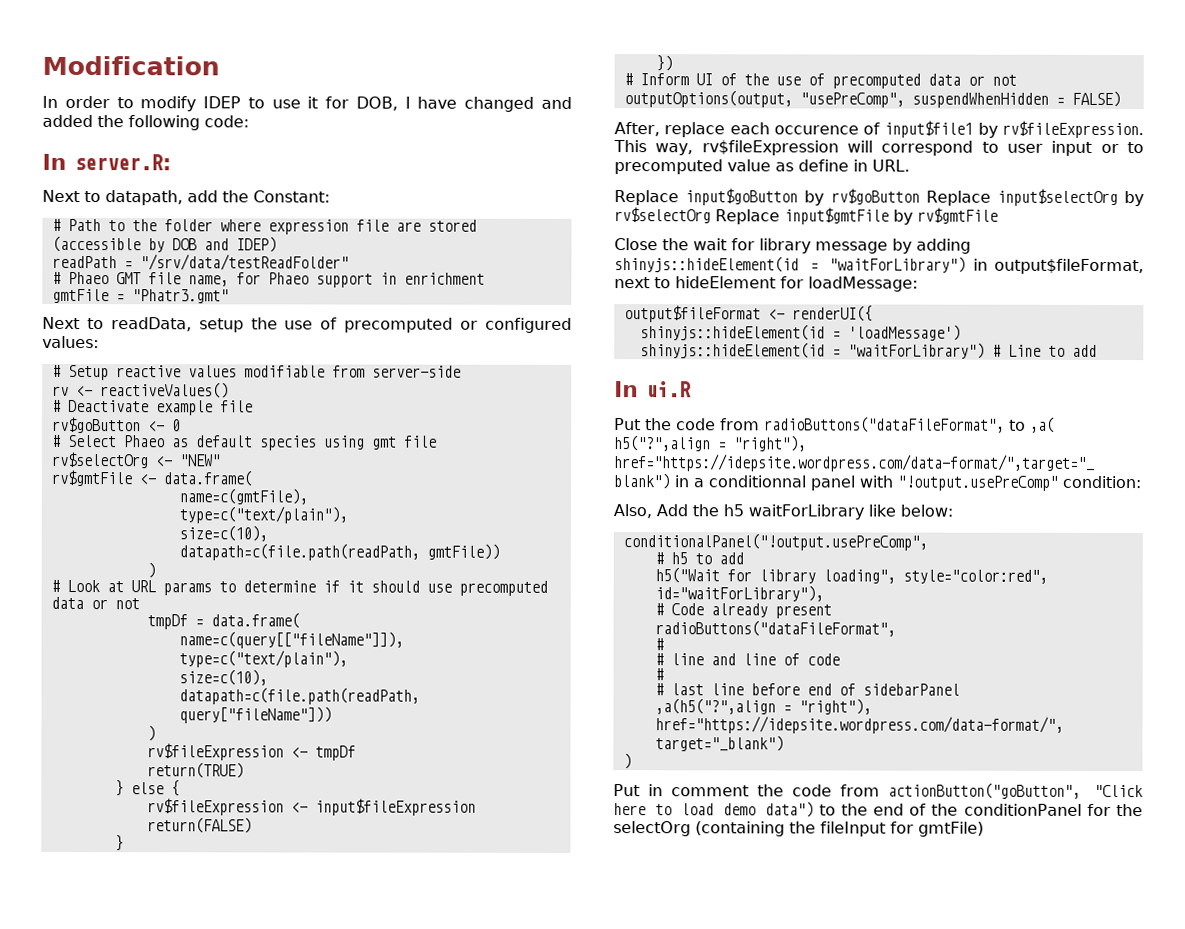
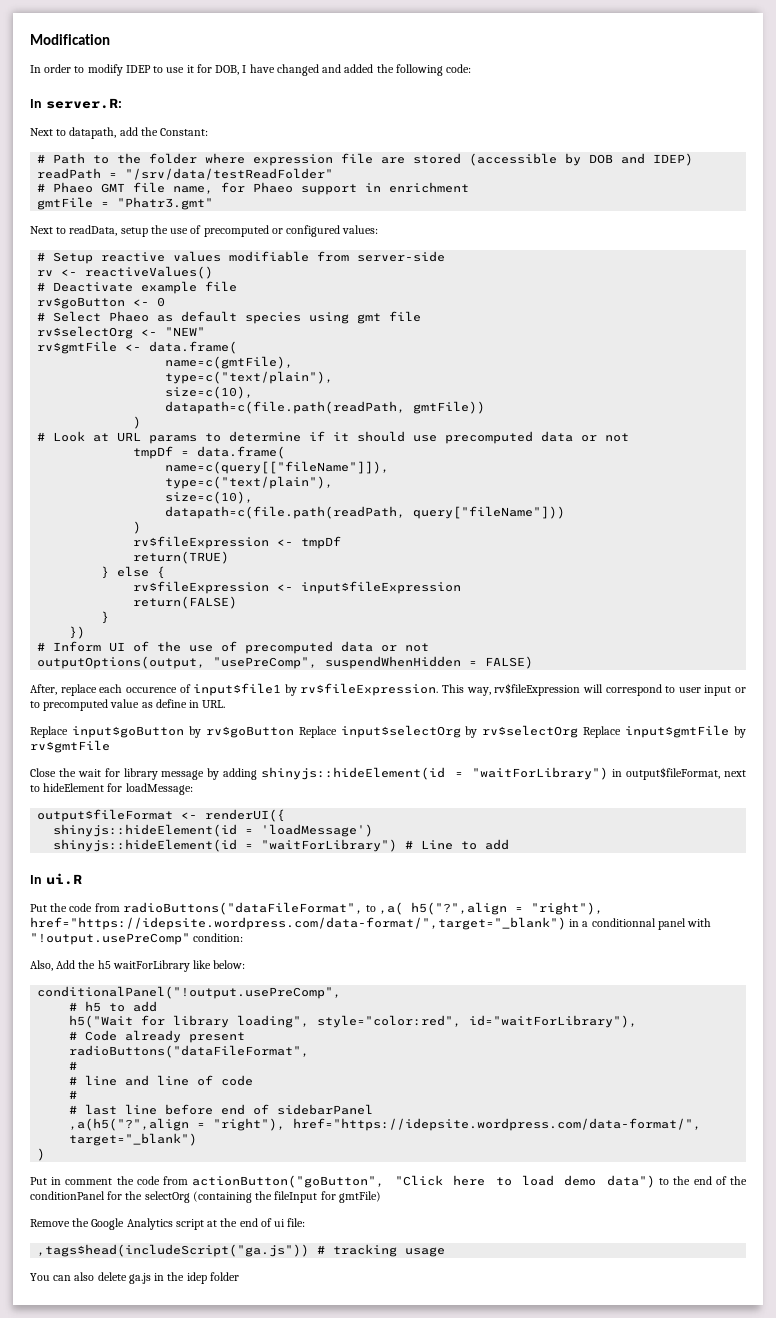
+ Remove the Google Analytics script at the end of ui file:
+ ,tags$head(includeScript("ga.js")) # tracking usage
+ You can also delete ga.js in the idep folder

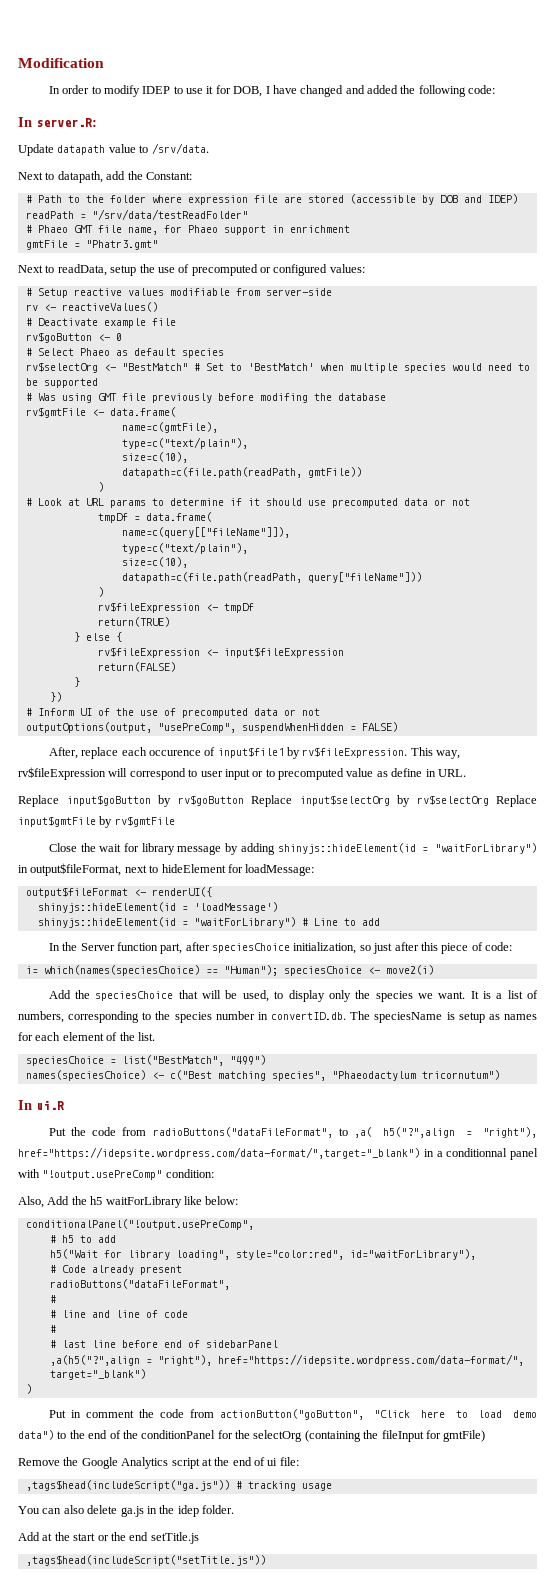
+ Update datapath value to /srv/data.
- # Select Phaeo as default species using gmt file
+ # Select Phaeo as default species
- rv$selectOrg <- "NEW"
+ rv$selectOrg <- "BestMatch" # Set to 'BestMatch' when multiple species would need to be supported
+ # Was using GMT file previously before modifing the database
+ In the Server function part, after speciesChoice initialization, so just after this piece of code:
+ i= which(names(speciesChoice) == "Human"); speciesChoice <- move2(i)
+ Add the speciesChoice that will be used, to display only the species we want. It is a list of numbers, corresponding to the species number in convertID.db. The speciesName is setup as names for each element of the list.
+ speciesChoice = list("BestMatch", "499")
+ names(speciesChoice) <- c("Best matching species", "Phaeodactylum tricornutum")
- You can also delete ga.js in the idep folder
+ You can also delete ga.js in the idep folder.
+ Add at the start or the end setTitle.js
+ ,tags$head(includeScript("setTitle.js"))

